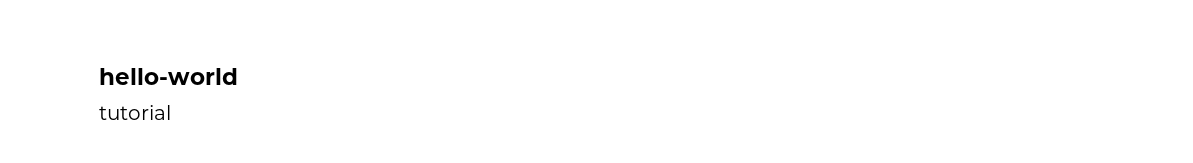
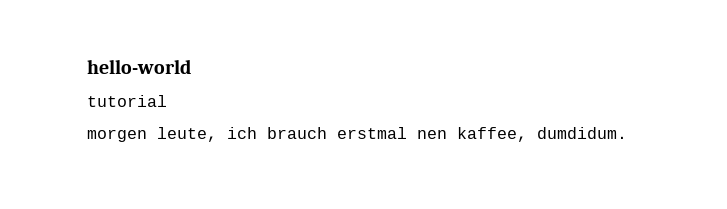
+ morgen leute, ich brauch erstmal nen kaffee, dumdidum.

